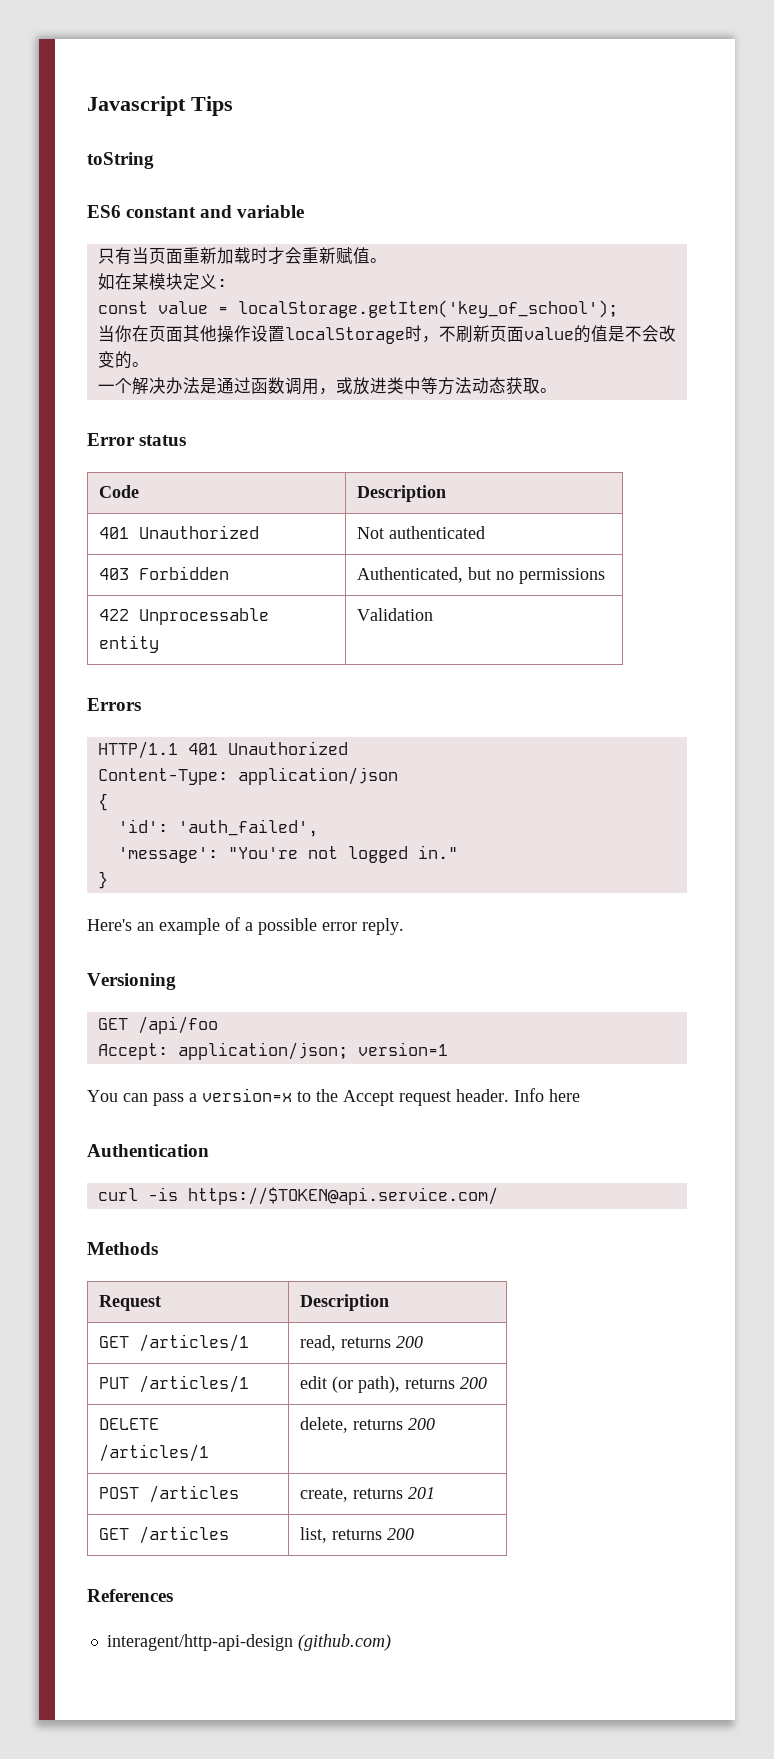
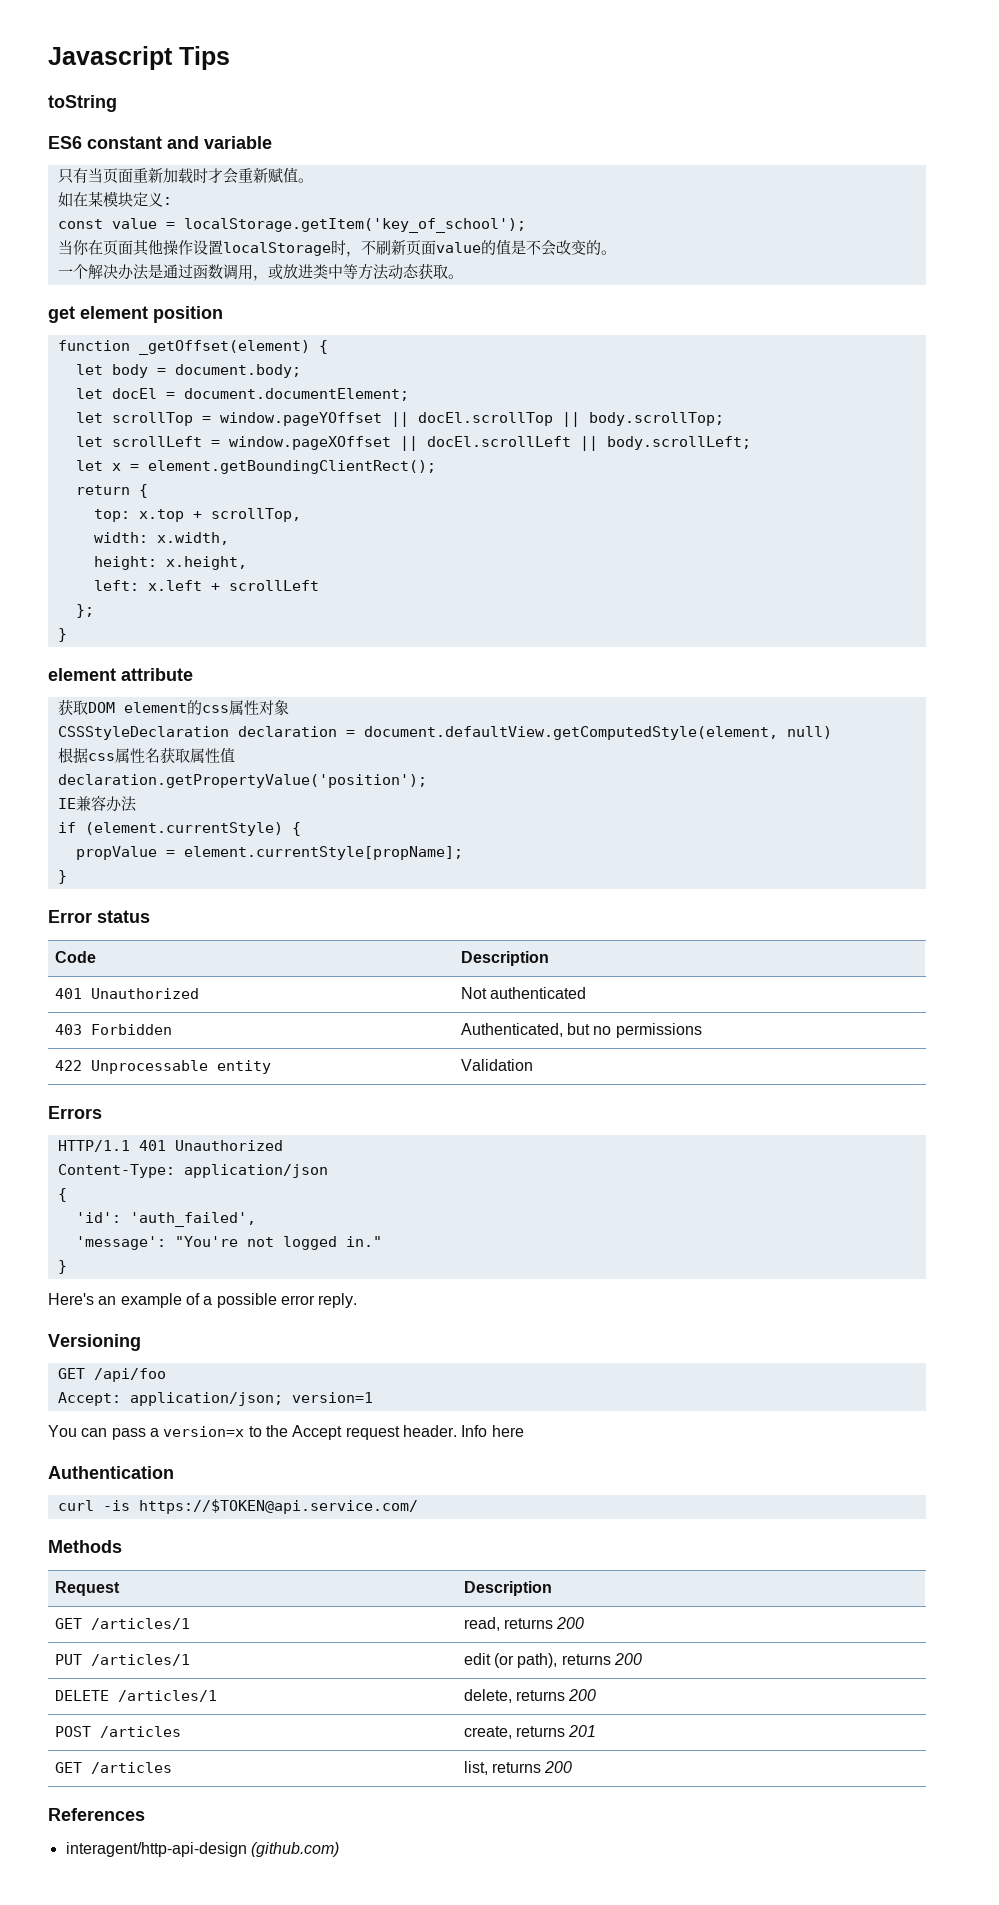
+ get element position
+ function _getOffset(element) {
+ let body = document.body;
+ let docEl = document.documentElement;
+ let scrollTop = window.pageYOffset || docEl.scrollTop || body.scrollTop;
+ let scrollLeft = window.pageXOffset || docEl.scrollLeft || body.scrollLeft;
+ let x = element.getBoundingClientRect();
+ return {
+ top: x.top + scrollTop,
+ width: x.width,
+ height: x.height,
+ left: x.left + scrollLeft
+ };
+ }
+ element attribute
+ 获取DOM element的css属性对象
+ CSSStyleDeclaration declaration = document.defaultView.getComputedStyle(element, null)
+ 根据css属性名获取属性值
+ declaration.getPropertyValue('position');
+ IE兼容办法
+ if (element.currentStyle) {
+ propValue = element.currentStyle[propName];
+ }

